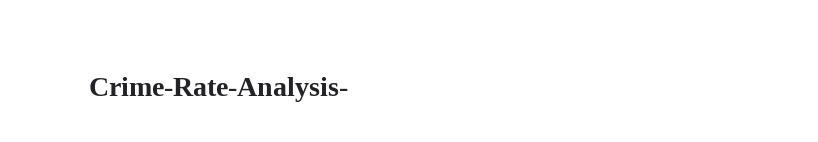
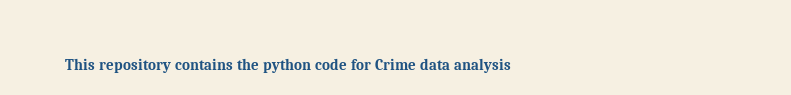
- Crime-Rate-Analysis-
+ This repository contains the python code for Crime data analysis

